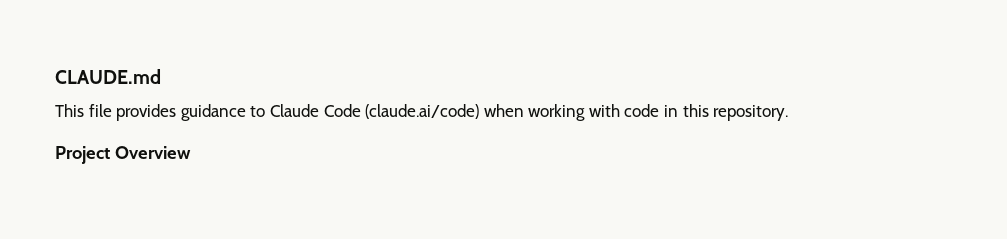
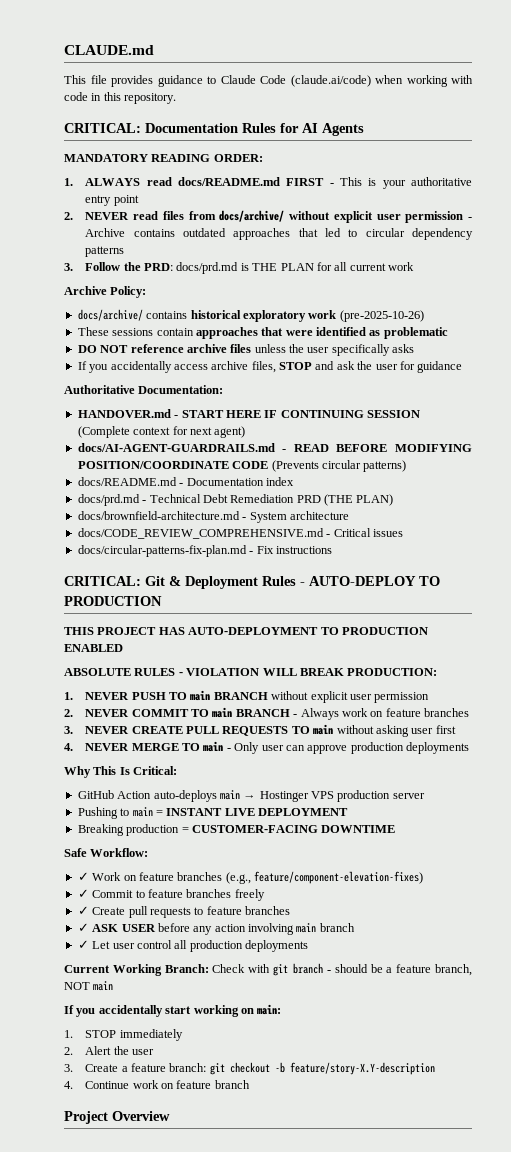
+ CRITICAL: Documentation Rules for AI Agents
+ MANDATORY READING ORDER:
+ 1. ALWAYS read docs/README.md FIRST - This is your authoritative entry point
+ 2. NEVER read files from docs/archive/ without explicit user permission - Archive contains outdated approaches that led to circular dependency patterns
+ 3. Follow the PRD: docs/prd.md is THE PLAN for all current work
+ Archive Policy:
+ docs/archive/ contains historical exploratory work (pre-2025-10-26)
+ These sessions contain approaches that were identified as problematic
+ DO NOT reference archive files unless the user specifically asks
+ If you accidentally access archive files, STOP and ask the user for guidance
+ Authoritative Documentation:
+ HANDOVER.md - START HERE IF CONTINUING SESSION (Complete context for next agent)
+ docs/AI-AGENT-GUARDRAILS.md - READ BEFORE MODIFYING POSITION/COORDINATE CODE (Prevents circular patterns)
+ docs/README.md - Documentation index
+ docs/prd.md - Technical Debt Remediation PRD (THE PLAN)
+ docs/brownfield-architecture.md - System architecture
+ docs/CODE_REVIEW_COMPREHENSIVE.md - Critical issues
+ docs/circular-patterns-fix-plan.md - Fix instructions
+ CRITICAL: Git & Deployment Rules - AUTO-DEPLOY TO PRODUCTION
+ THIS PROJECT HAS AUTO-DEPLOYMENT TO PRODUCTION ENABLED
+ ABSOLUTE RULES - VIOLATION WILL BREAK PRODUCTION:
+ 1. NEVER PUSH TO main BRANCH without explicit user permission
+ 2. NEVER COMMIT TO main BRANCH - Always work on feature branches
+ 3. NEVER CREATE PULL REQUESTS TO main without asking user first
+ 4. NEVER MERGE TO main - Only user can approve production deployments
+ Why This Is Critical:
+ GitHub Action auto-deploys main → Hostinger VPS production server
+ Pushing to main = INSTANT LIVE DEPLOYMENT
+ Breaking production = CUSTOMER-FACING DOWNTIME
+ Safe Workflow:
+ ✓ Work on feature branches (e.g., feature/component-elevation-fixes)
+ ✓ Commit to feature branches freely
+ ✓ Create pull requests to feature branches
+ ✓ ASK USER before any action involving main branch
+ ✓ Let user control all production deployments
+ Current Working Branch: Check with git branch - should be a feature branch, NOT main
+ If you accidentally start working on main:
+ 1. STOP immediately
+ 2. Alert the user
+ 3. Create a feature branch: git checkout -b feature/story-X.Y-description
+ 4. Continue work on feature branch

